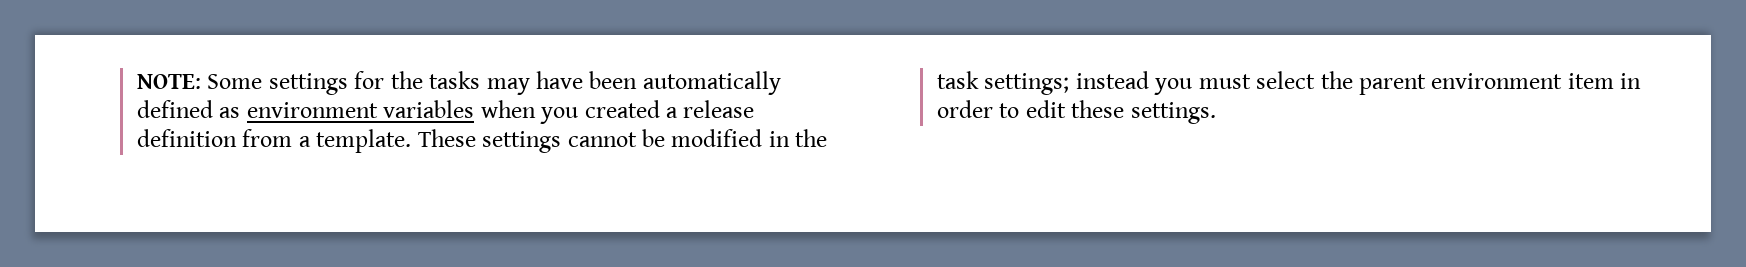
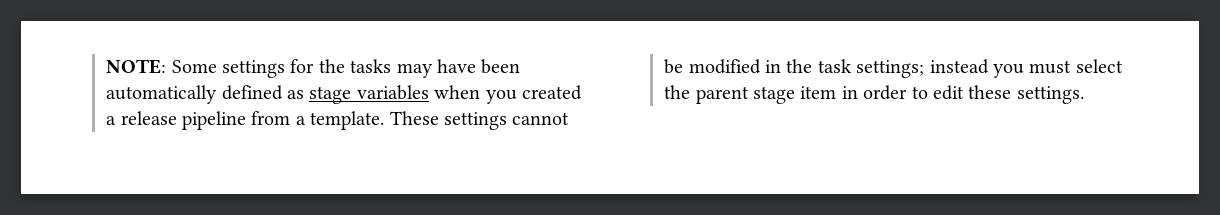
- NOTE: Some settings for the tasks may have been automatically defined as environment variables when you created a release definition from a template.
+ NOTE: Some settings for the tasks may have been automatically defined as stage variables when you created a release pipeline from a template.
- These settings cannot be modified in the task settings; instead you must select the parent environment item in order to edit these settings.
+ These settings cannot be modified in the task settings; instead you must select the parent stage item in order to edit these settings.

